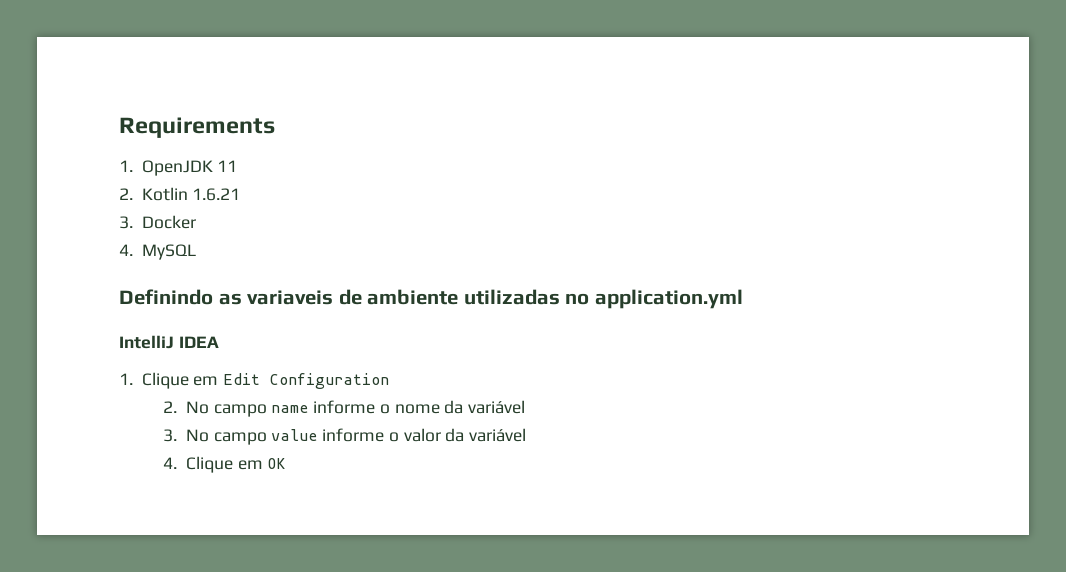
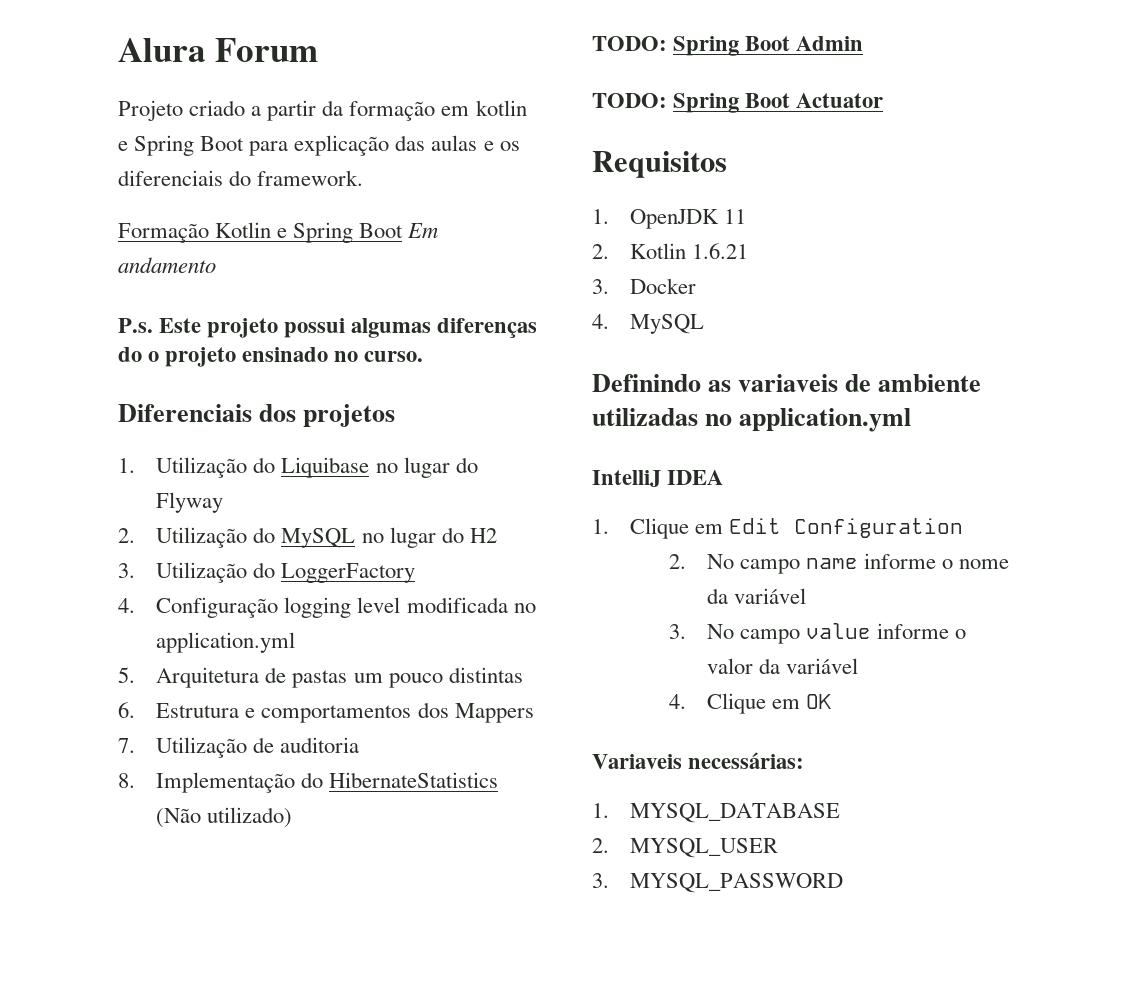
- Requirements
+ Alura Forum
+ Projeto criado a partir da formação em kotlin e Spring Boot para explicação das aulas e os diferenciais do framework.
+ Formação Kotlin e Spring Boot Em andamento
+ P.s. Este projeto possui algumas diferenças do o projeto ensinado no curso.
+ Diferenciais dos projetos
+ 1. Utilização do Liquibase no lugar do Flyway
+ 2. Utilização do MySQL no lugar do H2
+ 3. Utilização do LoggerFactory
+ 4. Configuração logging level modificada no application.yml
+ 5. Arquitetura de pastas um pouco distintas
+ 6. Estrutura e comportamentos dos Mappers
+ 7. Utilização de auditoria
+ 8. Implementação do HibernateStatistics (Não utilizado)
+ TODO: Spring Boot Admin
+ TODO: Spring Boot Actuator
+ Requisitos
+ Variaveis necessárias:
+ 1. MYSQL_DATABASE
+ 2. MYSQL_USER
+ 3. MYSQL_PASSWORD

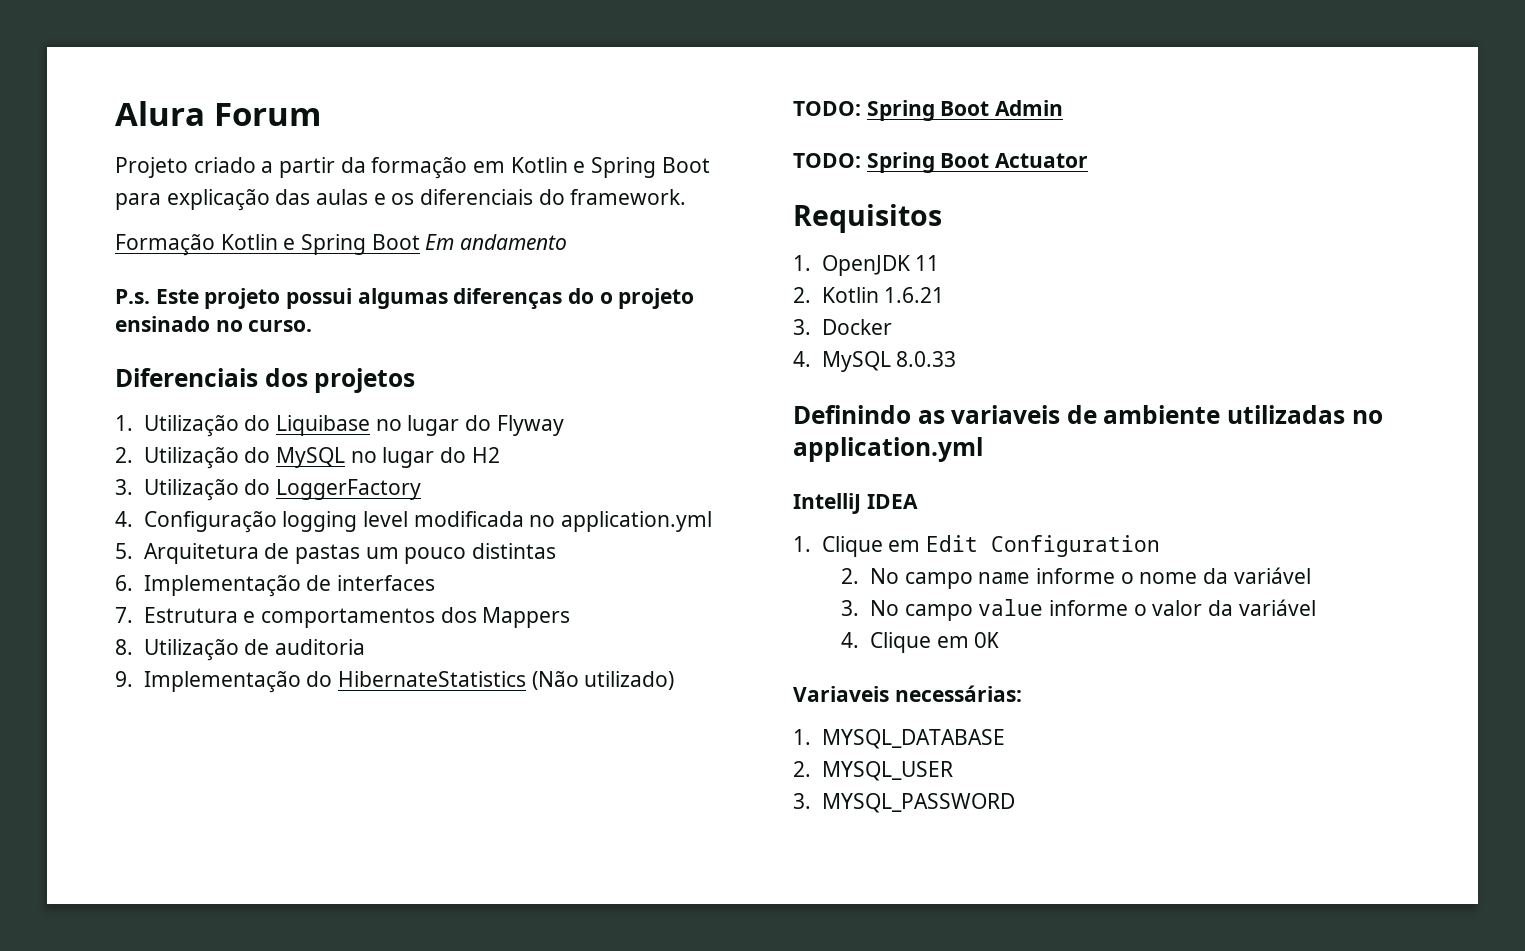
- Projeto criado a partir da formação em kotlin e Spring Boot para explicação das aulas e os diferenciais do framework.
+ Projeto criado a partir da formação em Kotlin e Spring Boot para explicação das aulas e os diferenciais do framework.
- 6. Estrutura e comportamentos dos Mappers
+ 6. Implementação de interfaces
+ 7. Estrutura e comportamentos dos Mappers
- 7. Utilização de auditoria
+ 8. Utilização de auditoria
- 8. Implementação do HibernateStatistics (Não utilizado)
+ 9. Implementação do HibernateStatistics (Não utilizado)
- 4. MySQL
+ 4. MySQL 8.0.33

